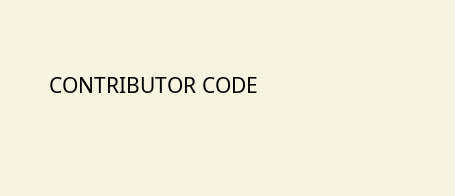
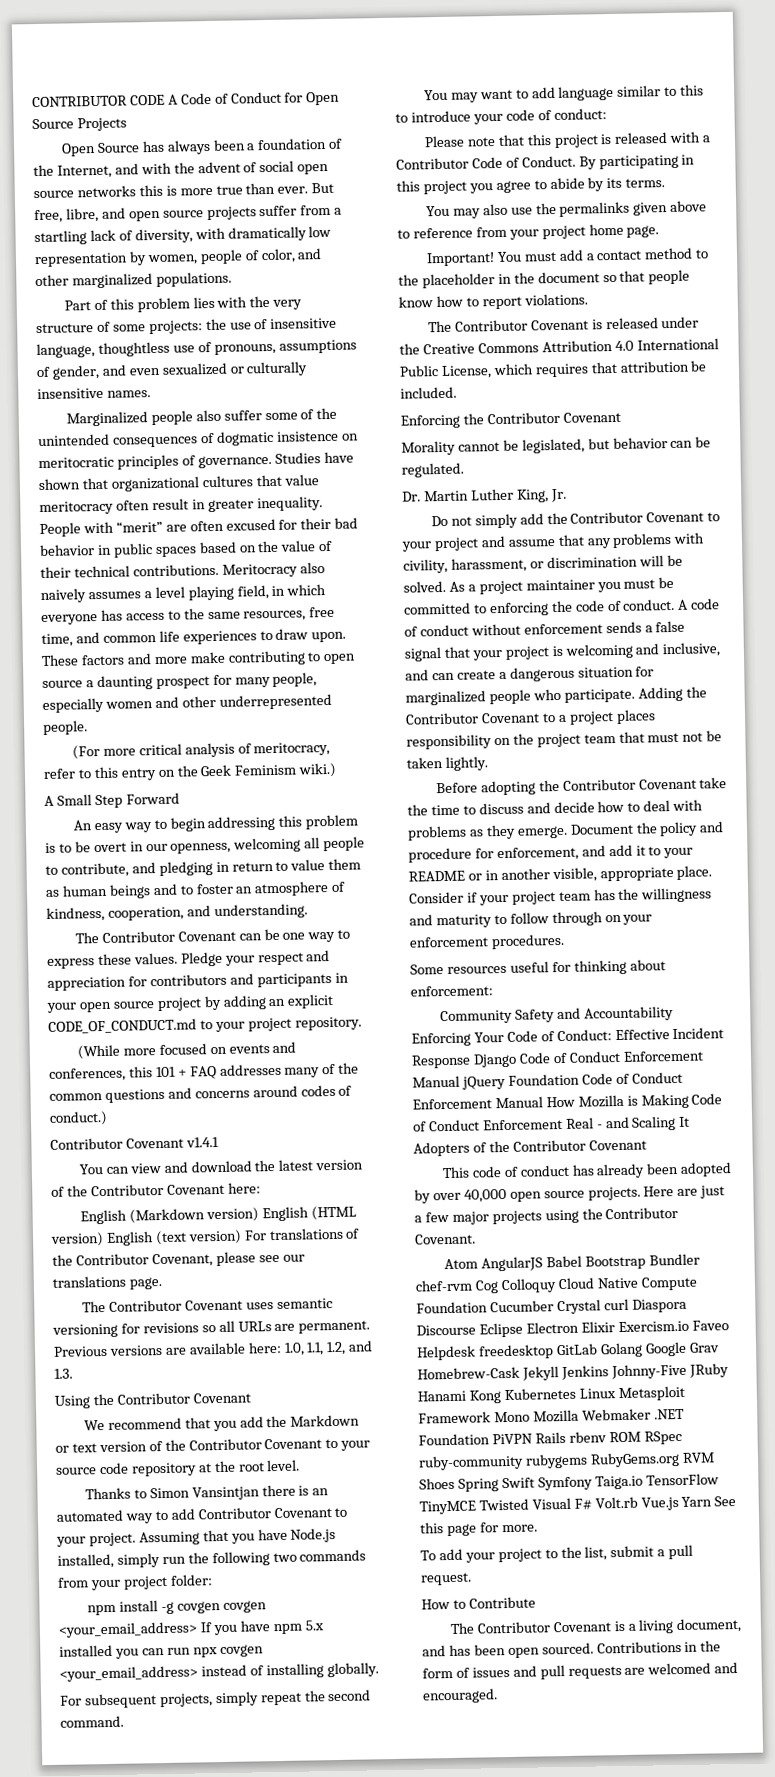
- CONTRIBUTOR CODE
+ CONTRIBUTOR CODE A Code of Conduct for Open Source Projects
+ Open Source has always been a foundation of the Internet, and with the advent of social open source networks this is more true than ever. But free, libre, and open source projects suffer from a startling lack of diversity, with dramatically low representation by women, people of color, and other marginalized populations.
+ Part of this problem lies with the very structure of some projects: the use of insensitive language, thoughtless use of pronouns, assumptions of gender, and even sexualized or culturally insensitive names.
+ Marginalized people also suffer some of the unintended consequences of dogmatic insistence on meritocratic principles of governance. Studies have shown that organizational cultures that value meritocracy often result in greater inequality. People with “merit” are often excused for their bad behavior in public spaces based on the value of their technical contributions. Meritocracy also naively assumes a level playing field, in which everyone has access to the same resources, free time, and common life experiences to draw upon. These factors and more make contributing to open source a daunting prospect for many people, especially women and other underrepresented people.
+ (For more critical analysis of meritocracy, refer to this entry on the Geek Feminism wiki.)
+ A Small Step Forward
+ An easy way to begin addressing this problem is to be overt in our openness, welcoming all people to contribute, and pledging in return to value them as human beings and to foster an atmosphere of kindness, cooperation, and understanding.
+ The Contributor Covenant can be one way to express these values. Pledge your respect and appreciation for contributors and participants in your open source project by adding an explicit CODE_OF_CONDUCT.md to your project repository.
+ (While more focused on events and conferences, this 101 + FAQ addresses many of the common questions and concerns around codes of conduct.)
+ Contributor Covenant v1.4.1
+ You can view and download the latest version of the Contributor Covenant here:
+ English (Markdown version) English (HTML version) English (text version) For translations of the Contributor Covenant, please see our translations page.
+ The Contributor Covenant uses semantic versioning for revisions so all URLs are permanent. Previous versions are available here: 1.0, 1.1, 1.2, and 1.3.
+ Using the Contributor Covenant
+ We recommend that you add the Markdown or text version of the Contributor Covenant to your source code repository at the root level.
+ Thanks to Simon Vansintjan there is an automated way to add Contributor Covenant to your project. Assuming that you have Node.js installed, simply run the following two commands from your project folder:
+ npm install -g covgen covgen <your_email_address> If you have npm 5.x installed you can run npx covgen <your_email_address> instead of installing globally.
+ For subsequent projects, simply repeat the second command.
+ You may want to add language similar to this to introduce your code of conduct:
+ Please note that this project is released with a Contributor Code of Conduct. By participating in this project you agree to abide by its terms.
+ You may also use the permalinks given above to reference from your project home page.
+ Important! You must add a contact method to the placeholder in the document so that people know how to report violations.
+ The Contributor Covenant is released under the Creative Commons Attribution 4.0 International Public License, which requires that attribution be included.
+ Enforcing the Contributor Covenant
+ Morality cannot be legislated, but behavior can be regulated.
+ Dr. Martin Luther King, Jr.
+ Do not simply add the Contributor Covenant to your project and assume that any problems with civility, harassment, or discrimination will be solved. As a project maintainer you must be committed to enforcing the code of conduct. A code of conduct without enforcement sends a false signal that your project is welcoming and inclusive, and can create a dangerous situation for marginalized people who participate. Adding the Contributor Covenant to a project places responsibility on the project team that must not be taken lightly.
+ Before adopting the Contributor Covenant take the time to discuss and decide how to deal with problems as they emerge. Document the policy and procedure for enforcement, and add it to your README or in another visible, appropriate place. Consider if your project team has the willingness and maturity to follow through on your enforcement procedures.
+ Some resources useful for thinking about enforcement:
+ Community Safety and Accountability Enforcing Your Code of Conduct: Effective Incident Response Django Code of Conduct Enforcement Manual jQuery Foundation Code of Conduct Enforcement Manual How Mozilla is Making Code of Conduct Enforcement Real - and Scaling It Adopters of the Contributor Covenant
+ This code of conduct has already been adopted by over 40,000 open source projects. Here are just a few major projects using the Contributor Covenant.
+ Atom AngularJS Babel Bootstrap Bundler chef-rvm Cog Colloquy Cloud Native Compute Foundation Cucumber Crystal curl Diaspora Discourse Eclipse Electron Elixir Exercism.io Faveo Helpdesk freedesktop GitLab Golang Google Grav Homebrew-Cask Jekyll Jenkins Johnny-Five JRuby Hanami Kong Kubernetes Linux Metasploit Framework Mono Mozilla Webmaker .NET Foundation PiVPN Rails rbenv ROM RSpec ruby-community rubygems RubyGems.org RVM Shoes Spring Swift Symfony Taiga.io TensorFlow TinyMCE Twisted Visual F# Volt.rb Vue.js Yarn See this page for more.
+ To add your project to the list, submit a pull request.
+ How to Contribute
+ The Contributor Covenant is a living document, and has been open sourced. Contributions in the form of issues and pull requests are welcomed and encouraged.

